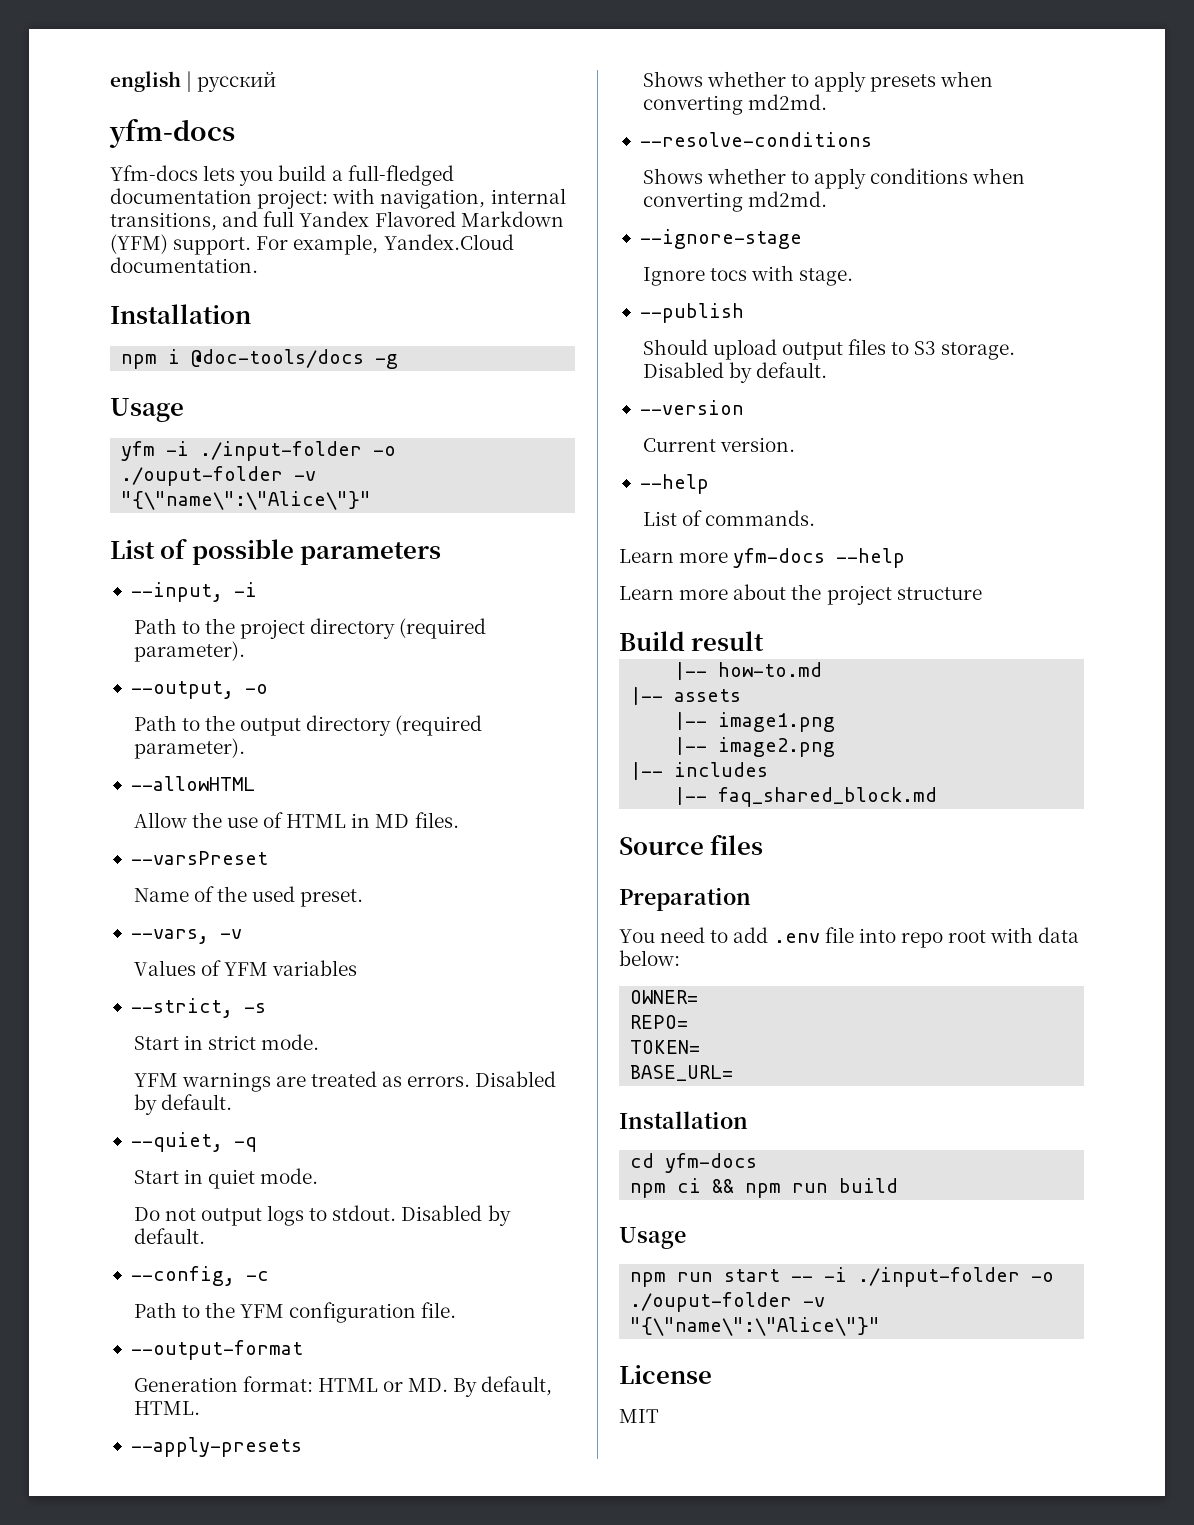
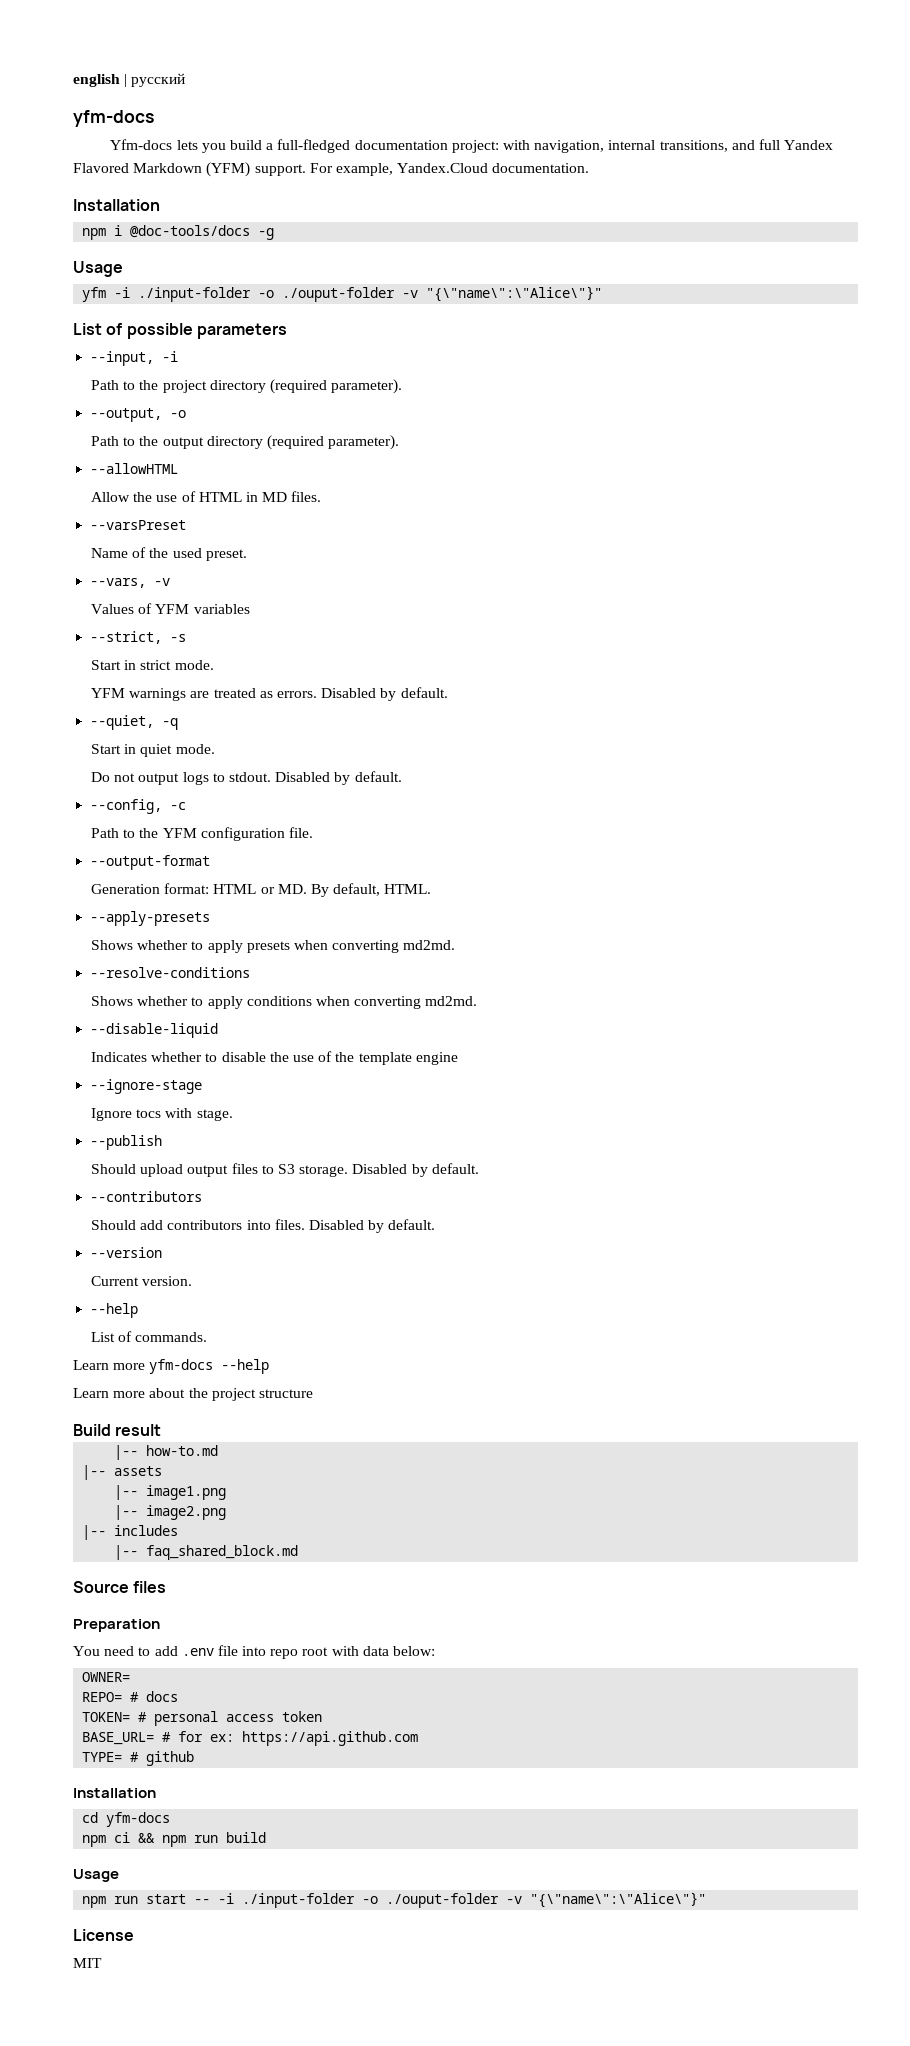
+ --disable-liquid
+ Indicates whether to disable the use of the template engine
+ --contributors
+ Should add contributors into files. Disabled by default.
- REPO=
+ REPO= # docs
- TOKEN=
- BASE_URL=
+ TOKEN= # personal access token
+ BASE_URL= # for ex: https://api.github.com
+ TYPE= # github

